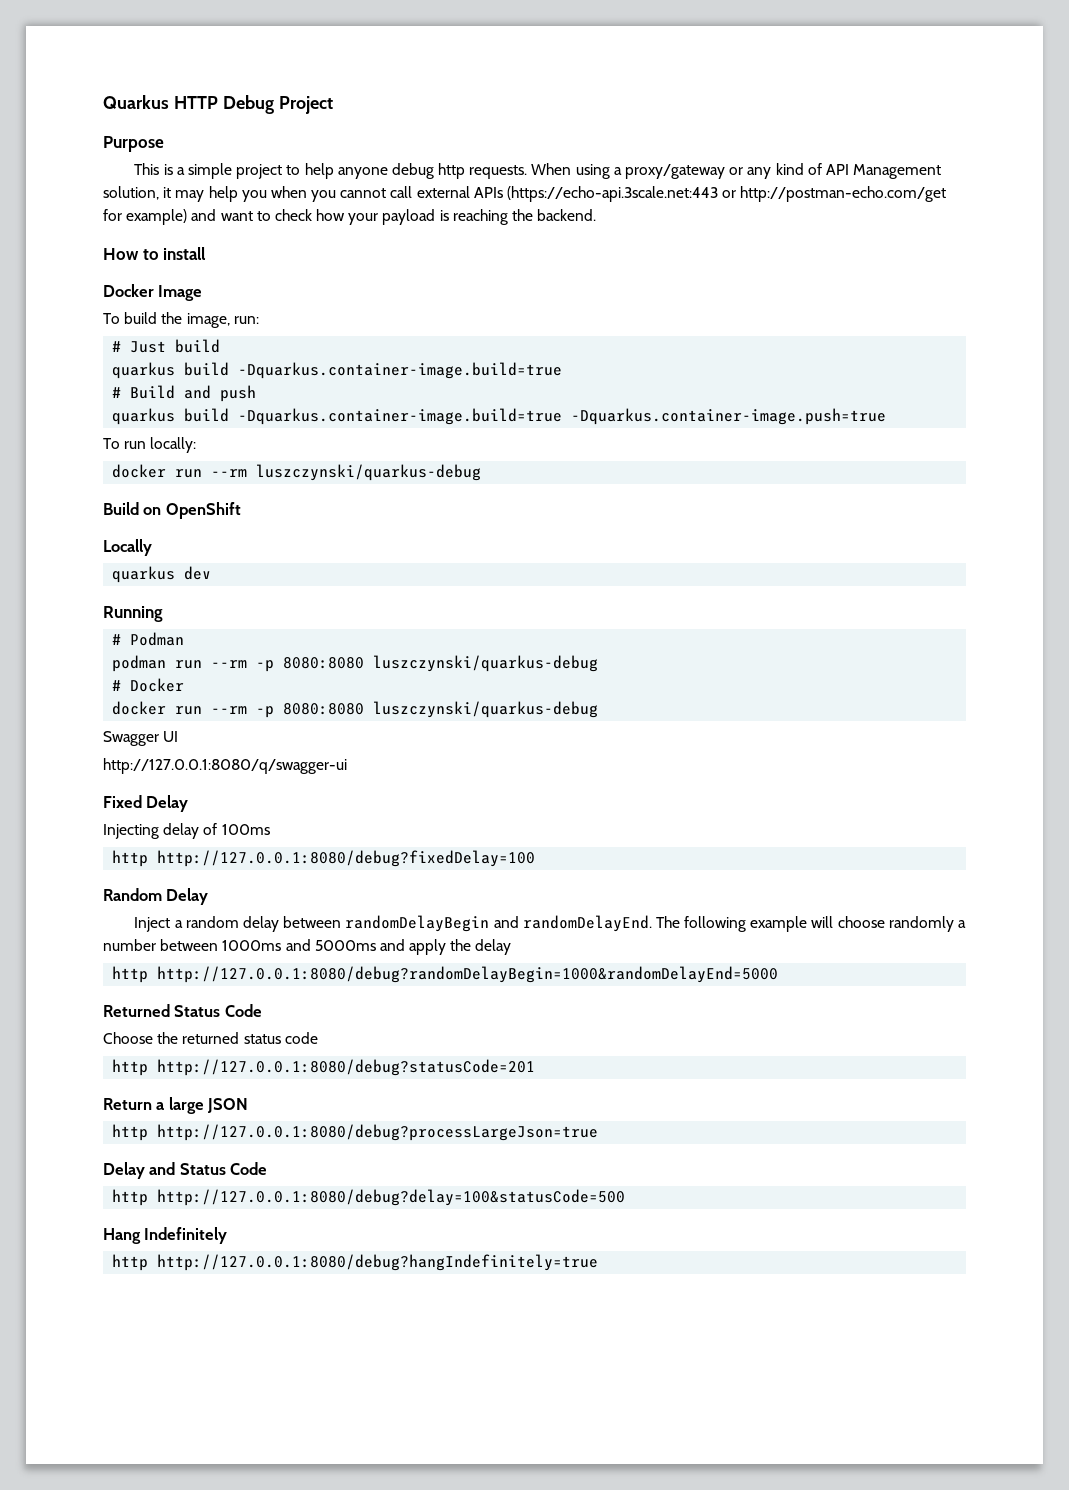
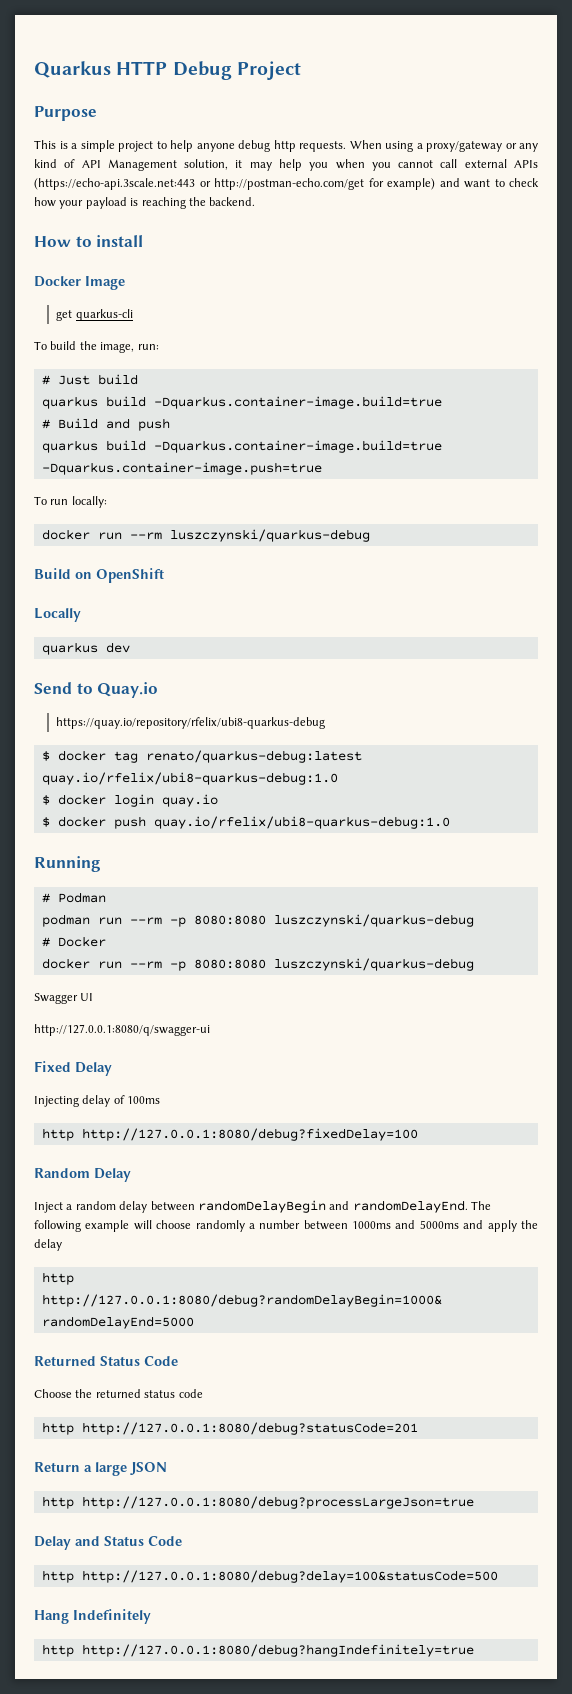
+ get quarkus-cli
+ Send to Quay.io
+ https://quay.io/repository/rfelix/ubi8-quarkus-debug
+ $ docker tag renato/quarkus-debug:latest quay.io/rfelix/ubi8-quarkus-debug:1.0
+ $ docker login quay.io
+ $ docker push quay.io/rfelix/ubi8-quarkus-debug:1.0

